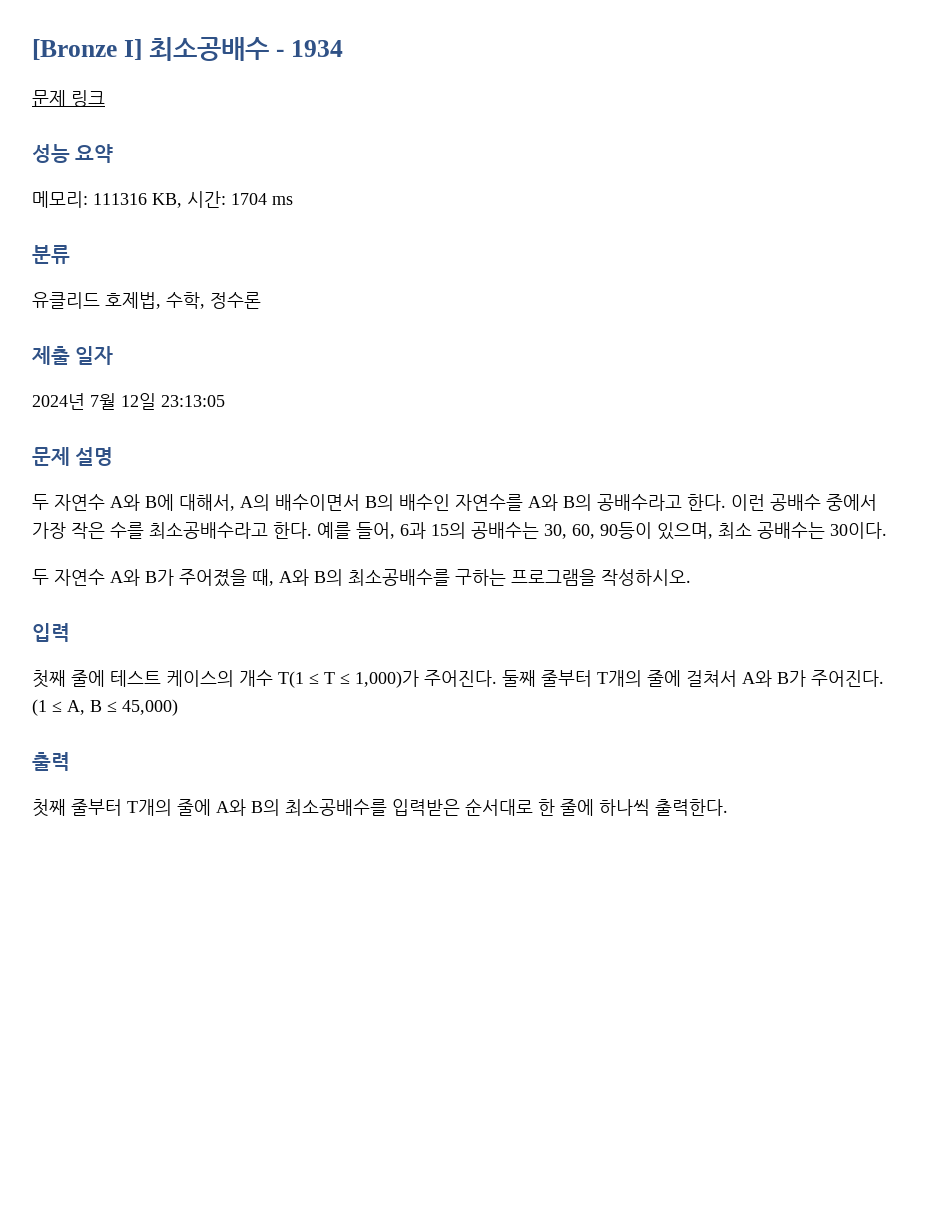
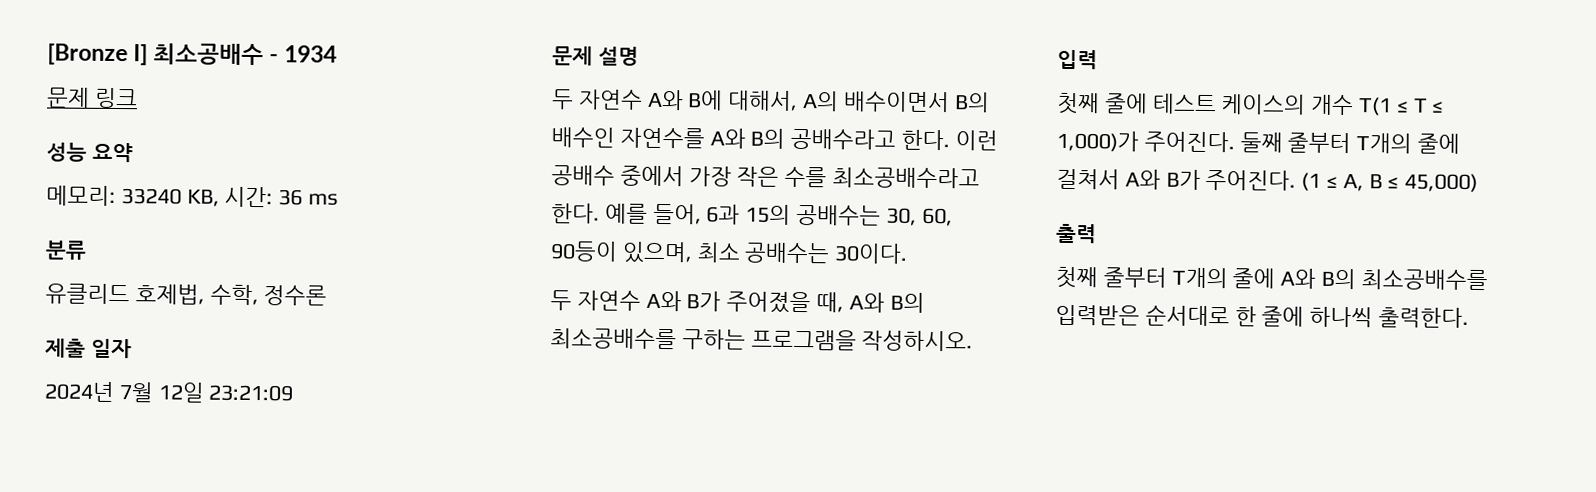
- 메모리: 111316 KB, 시간: 1704 ms
+ 메모리: 33240 KB, 시간: 36 ms
- 2024년 7월 12일 23:13:05
+ 2024년 7월 12일 23:21:09

